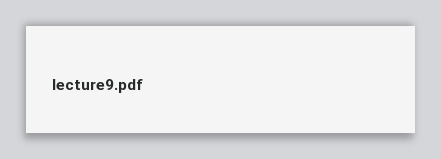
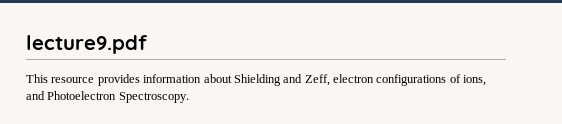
+ This resource provides information about Shielding and Zeff, electron configurations of ions, and Photoelectron Spectroscopy.

